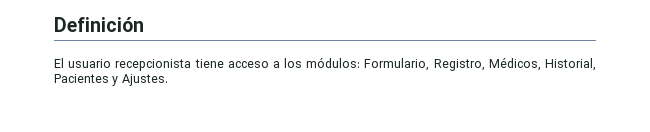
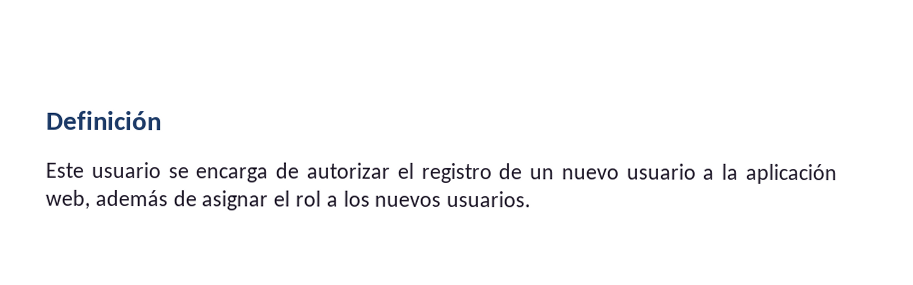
- El usuario recepcionista tiene acceso a los módulos: Formulario, Registro, Médicos, Historial, Pacientes y Ajustes.
+ Este usuario se encarga de autorizar el registro de un nuevo usuario a la aplicación web, además de asignar el rol a los nuevos usuarios.

